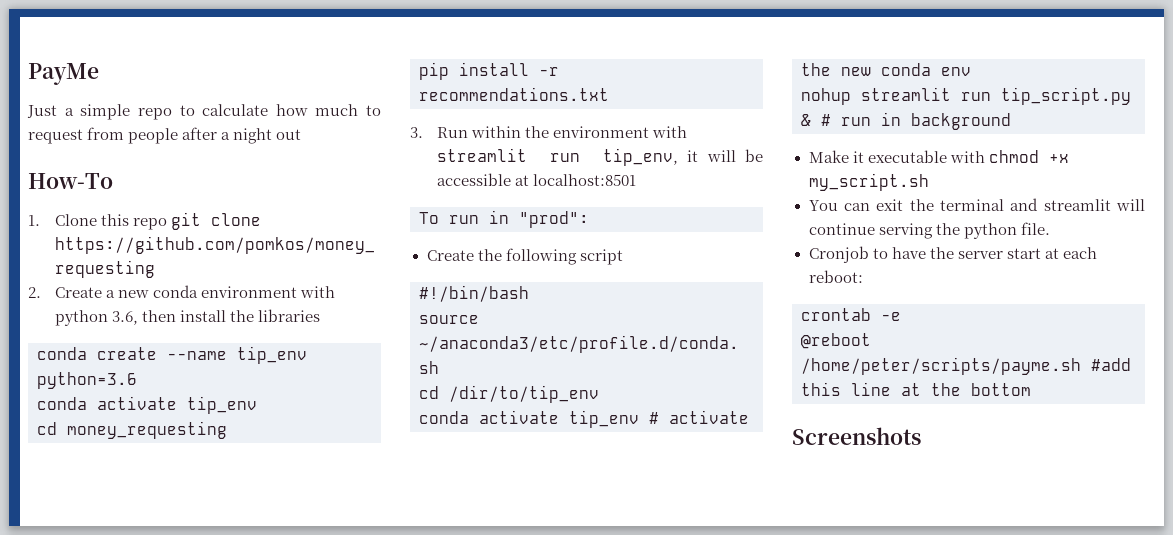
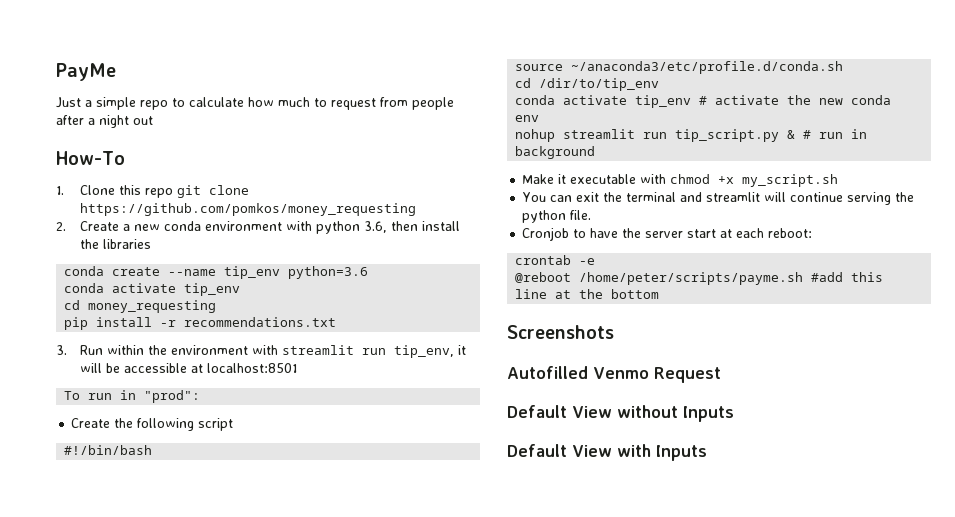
+ Autofilled Venmo Request
+ Default View without Inputs
+ Default View with Inputs

